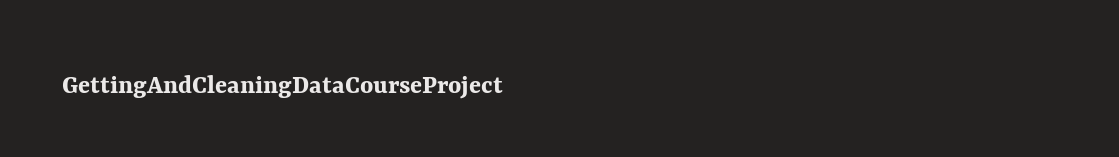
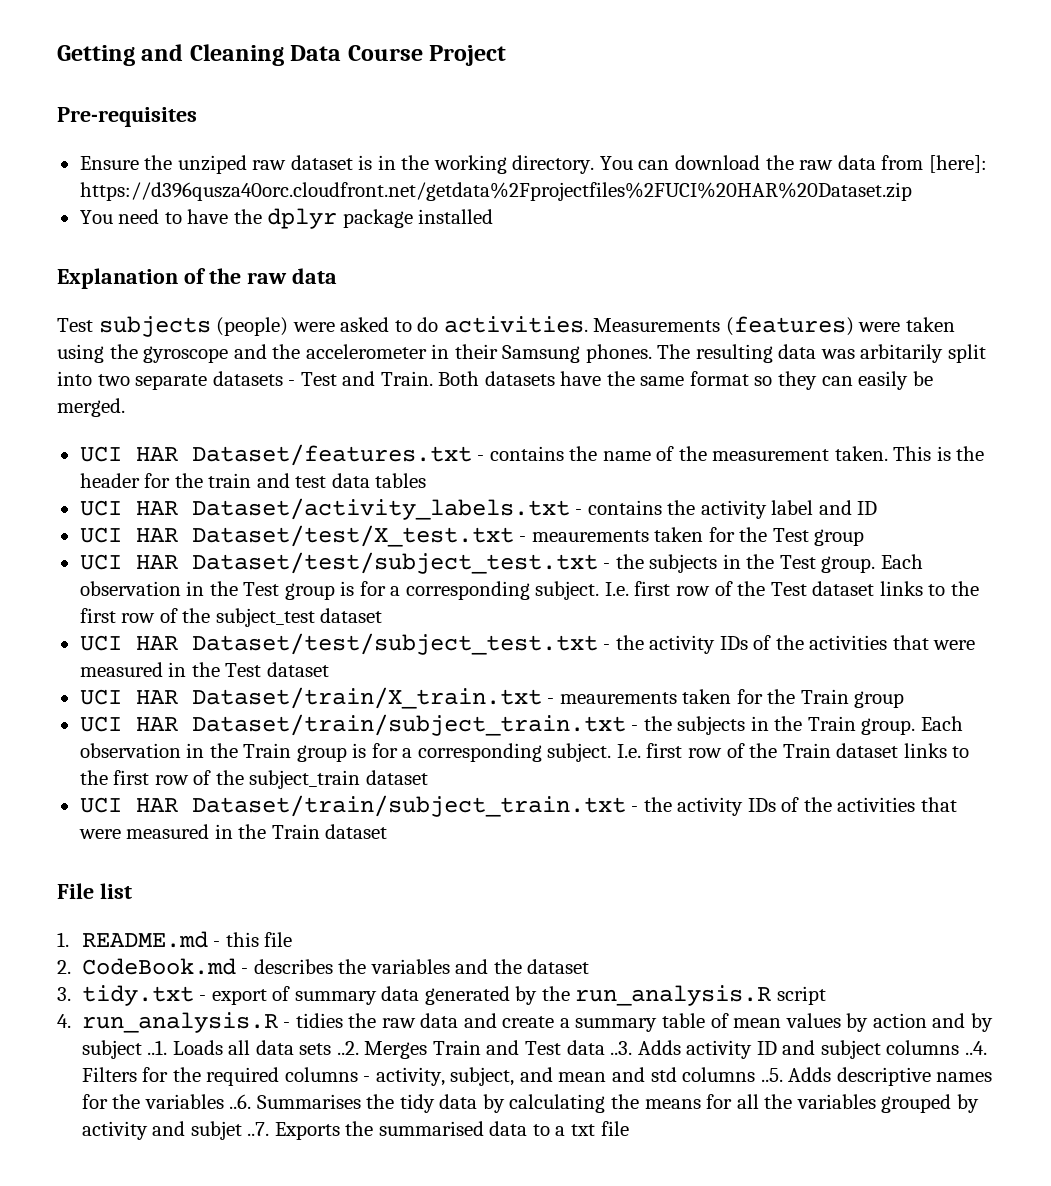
- GettingAndCleaningDataCourseProject
+ Getting and Cleaning Data Course Project
+ Pre-requisites
+ Ensure the unziped raw dataset is in the working directory. You can download the raw data from [here]: https://d396qusza40orc.cloudfront.net/getdata%2Fprojectfiles%2FUCI%20HAR%20Dataset.zip
+ You need to have the dplyr package installed
+ Explanation of the raw data
+ Test subjects (people) were asked to do activities. Measurements (features) were taken using the gyroscope and the accelerometer in their Samsung phones. The resulting data was arbitarily split into two separate datasets - Test and Train. Both datasets have the same format so they can easily be merged.
+ UCI HAR Dataset/features.txt - contains the name of the measurement taken. This is the header for the train and test data tables
+ UCI HAR Dataset/activity_labels.txt - contains the activity label and ID
+ UCI HAR Dataset/test/X_test.txt - meaurements taken for the Test group
+ UCI HAR Dataset/test/subject_test.txt - the subjects in the Test group. Each observation in the Test group is for a corresponding subject. I.e. first row of the Test dataset links to the first row of the subject_test dataset
+ UCI HAR Dataset/test/subject_test.txt - the activity IDs of the activities that were measured in the Test dataset
+ UCI HAR Dataset/train/X_train.txt - meaurements taken for the Train group
+ UCI HAR Dataset/train/subject_train.txt - the subjects in the Train group. Each observation in the Train group is for a corresponding subject. I.e. first row of the Train dataset links to the first row of the subject_train dataset
+ UCI HAR Dataset/train/subject_train.txt - the activity IDs of the activities that were measured in the Train dataset
+ File list
+ 1. README.md - this file
+ 2. CodeBook.md - describes the variables and the dataset
+ 3. tidy.txt - export of summary data generated by the run_analysis.R script
+ 4. run_analysis.R - tidies the raw data and create a summary table of mean values by action and by subject ..1. Loads all data sets ..2. Merges Train and Test data ..3. Adds activity ID and subject columns ..4. Filters for the required columns - activity, subject, and mean and std columns ..5. Adds descriptive names for the variables ..6. Summarises the tidy data by calculating the means for all the variables grouped by activity and subjet ..7. Exports the summarised data to a txt file

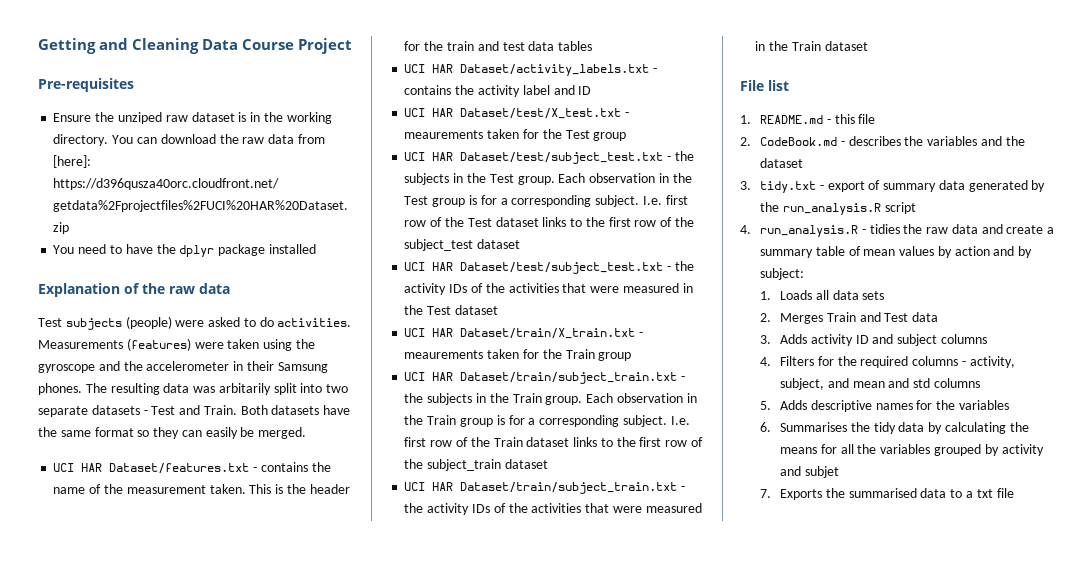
- 4. run_analysis.R - tidies the raw data and create a summary table of mean values by action and by subject ..1. Loads all data sets ..2. Merges Train and Test data ..3. Adds activity ID and subject columns ..4. Filters for the required columns - activity, subject, and mean and std columns ..5. Adds descriptive names for the variables ..6. Summarises the tidy data by calculating the means for all the variables grouped by activity and subjet ..7. Exports the summarised data to a txt file
+ 4. run_analysis.R - tidies the raw data and create a summary table of mean values by action and by subject:
+ 1. Loads all data sets
+ 2. Merges Train and Test data
+ 3. Adds activity ID and subject columns
+ 4. Filters for the required columns - activity, subject, and mean and std columns
+ 5. Adds descriptive names for the variables
+ 6. Summarises the tidy data by calculating the means for all the variables grouped by activity and subjet
+ 7. Exports the summarised data to a txt file

